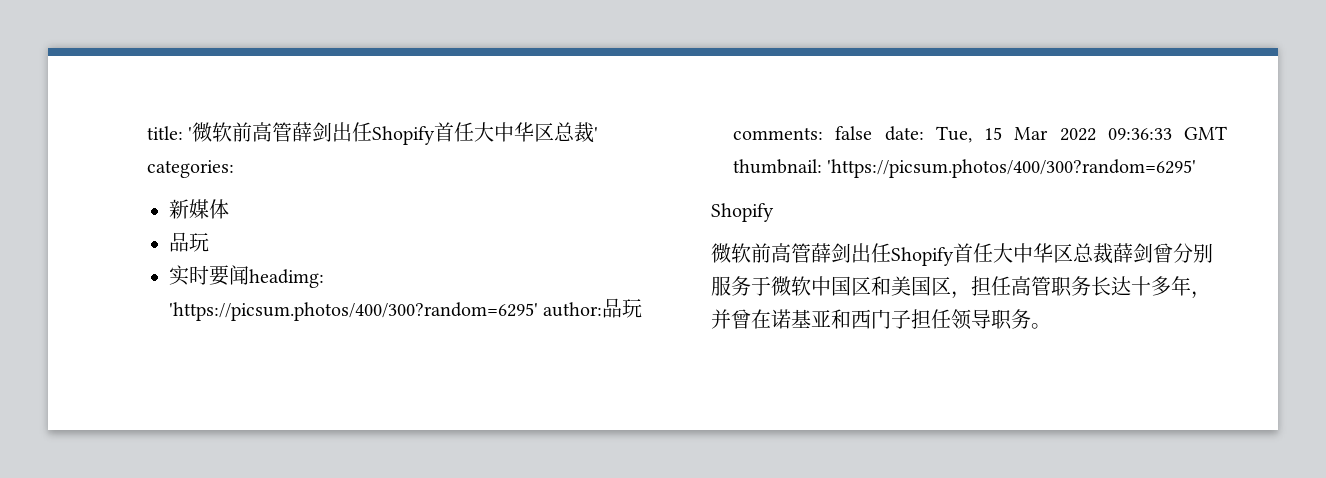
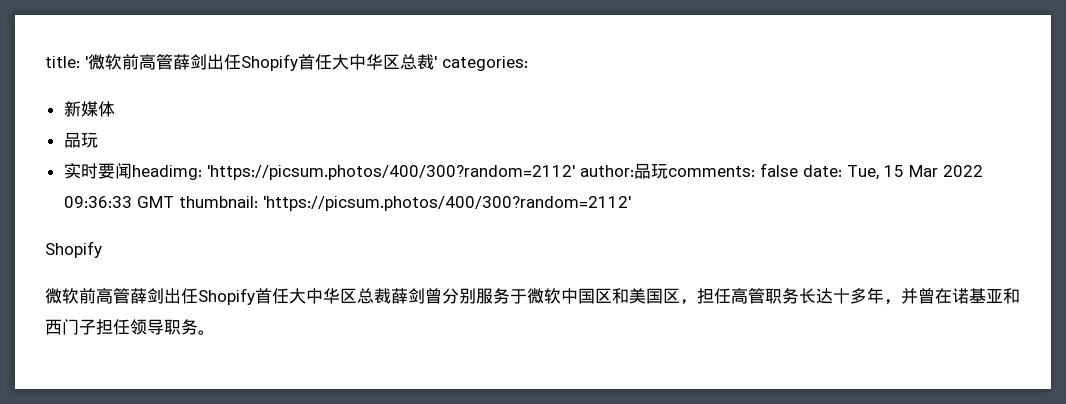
- 实时要闻headimg: 'https://picsum.photos/400/300?random=6295' author:品玩comments: false date: Tue, 15 Mar 2022 09:36:33 GMT thumbnail: 'https://picsum.photos/400/300?random=6295'
+ 实时要闻headimg: 'https://picsum.photos/400/300?random=2112' author:品玩comments: false date: Tue, 15 Mar 2022 09:36:33 GMT thumbnail: 'https://picsum.photos/400/300?random=2112'

